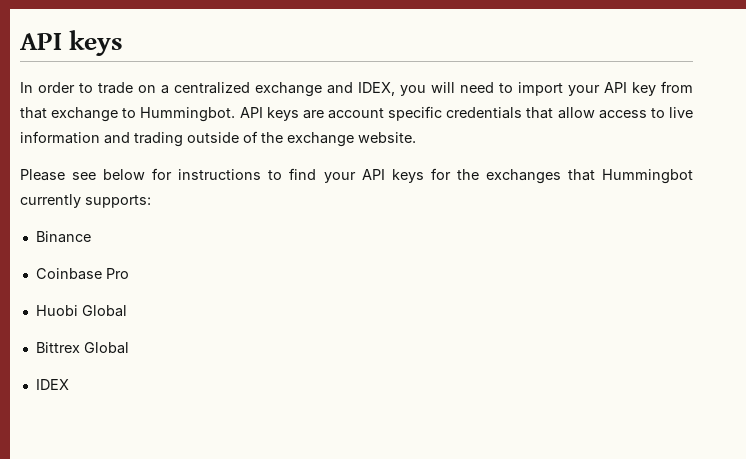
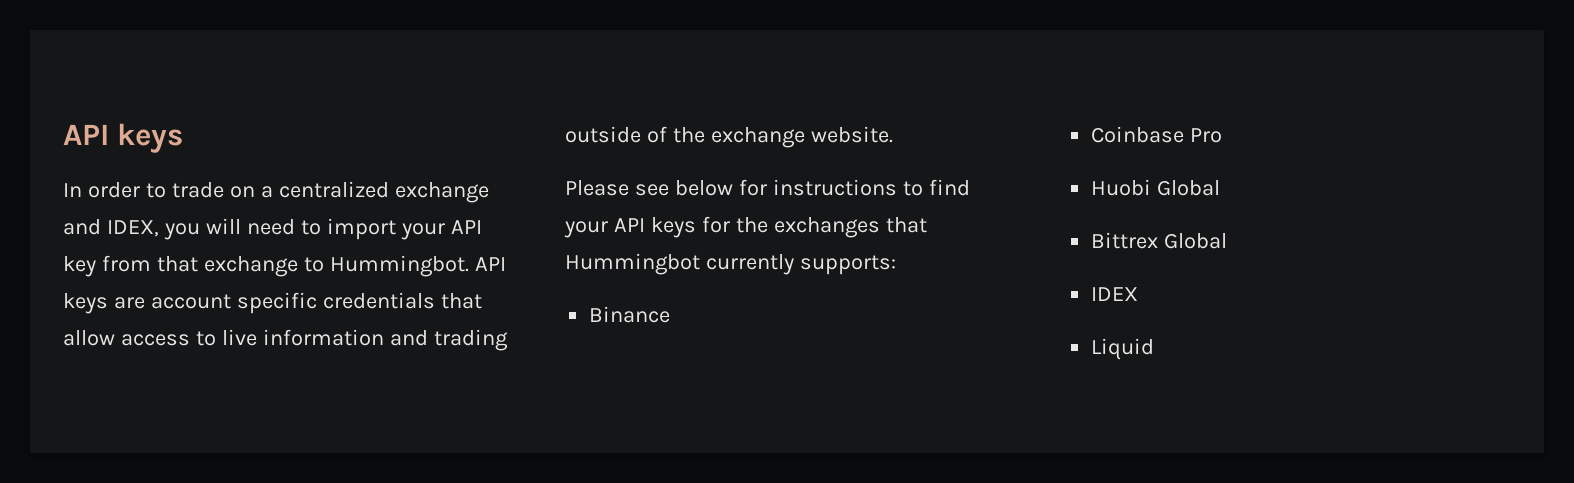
+ Liquid

